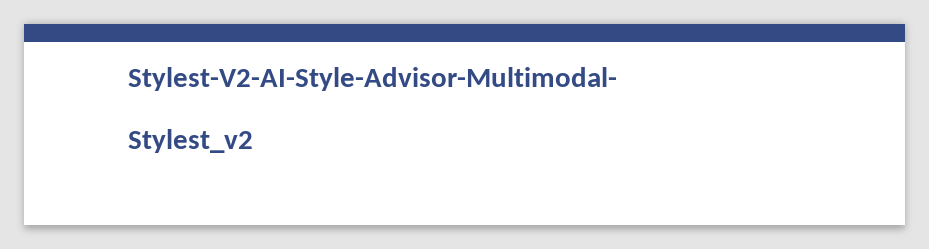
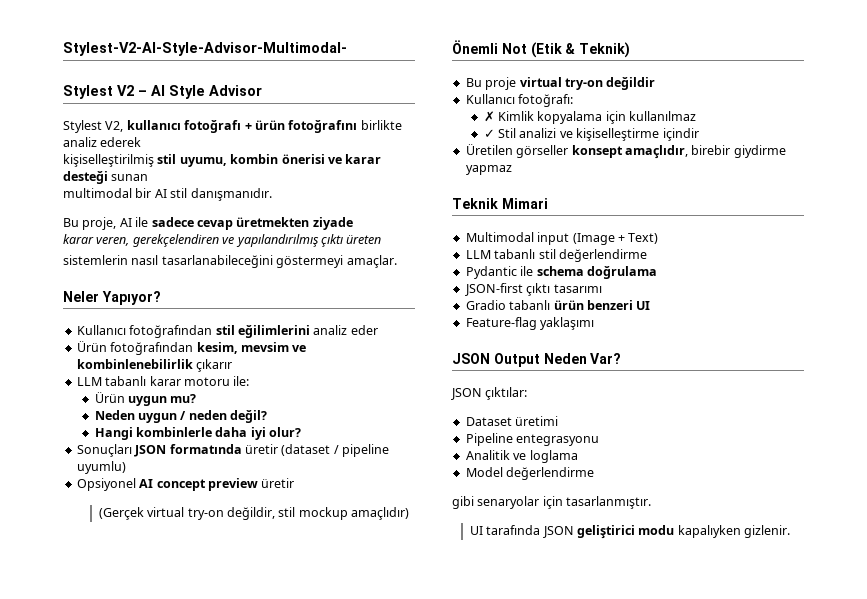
- Stylest_v2
+ Stylest V2 – AI Style Advisor
+ Stylest V2, kullanıcı fotoğrafı + ürün fotoğrafını birlikte analiz ederek
+ kişiselleştirilmiş stil uyumu, kombin önerisi ve karar desteği sunan
+ multimodal bir AI stil danışmanıdır.
+ Bu proje, AI ile sadece cevap üretmekten ziyade
+ karar veren, gerekçelendiren ve yapılandırılmış çıktı üreten
+ sistemlerin nasıl tasarlanabileceğini göstermeyi amaçlar.
+ Neler Yapıyor?
+ Kullanıcı fotoğrafından stil eğilimlerini analiz eder
+ Ürün fotoğrafından kesim, mevsim ve kombinlenebilirlik çıkarır
+ LLM tabanlı karar motoru ile:
+ Ürün uygun mu?
+ Neden uygun / neden değil?
+ Hangi kombinlerle daha iyi olur?
+ Sonuçları JSON formatında üretir (dataset / pipeline uyumlu)
+ Opsiyonel AI concept preview üretir
+ (Gerçek virtual try-on değildir, stil mockup amaçlıdır)
+ Önemli Not (Etik & Teknik)
+ Bu proje virtual try-on değildir
+ Kullanıcı fotoğrafı:
+ ✗ Kimlik kopyalama için kullanılmaz
+ ✓ Stil analizi ve kişiselleştirme içindir
+ Üretilen görseller konsept amaçlıdır, birebir giydirme yapmaz
+ Teknik Mimari
+ Multimodal input (Image + Text)
+ LLM tabanlı stil değerlendirme
+ Pydantic ile schema doğrulama
+ JSON-first çıktı tasarımı
+ Gradio tabanlı ürün benzeri UI
+ Feature-flag yaklaşımı
+ JSON Output Neden Var?
+ JSON çıktılar:
+ Dataset üretimi
+ Pipeline entegrasyonu
+ Analitik ve loglama
+ Model değerlendirme
+ gibi senaryolar için tasarlanmıştır.
+ UI tarafında JSON geliştirici modu kapalıyken gizlenir.

